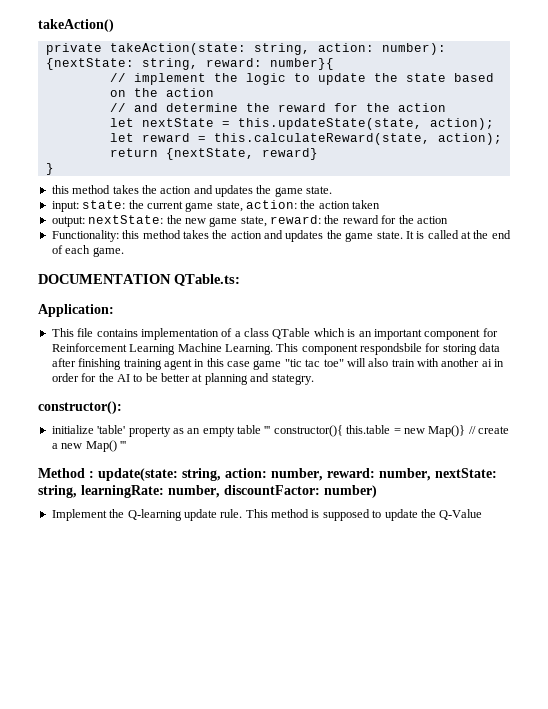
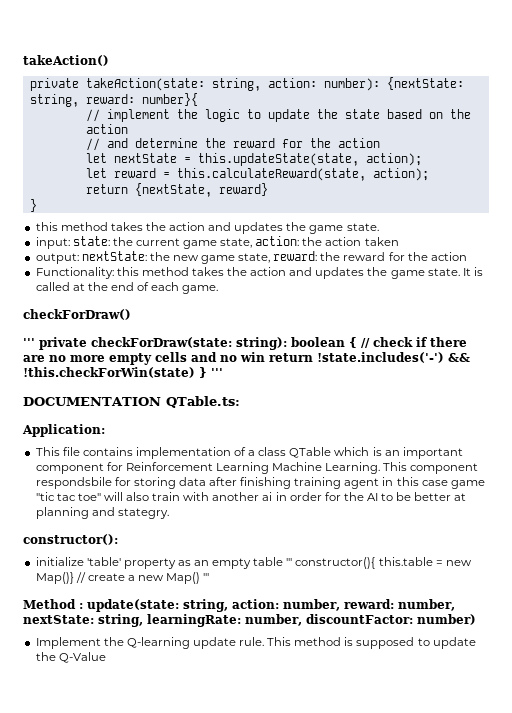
+ checkForDraw()
+ ''' private checkForDraw(state: string): boolean { // check if there are no more empty cells and no win return !state.includes('-') && !this.checkForWin(state) } '''

